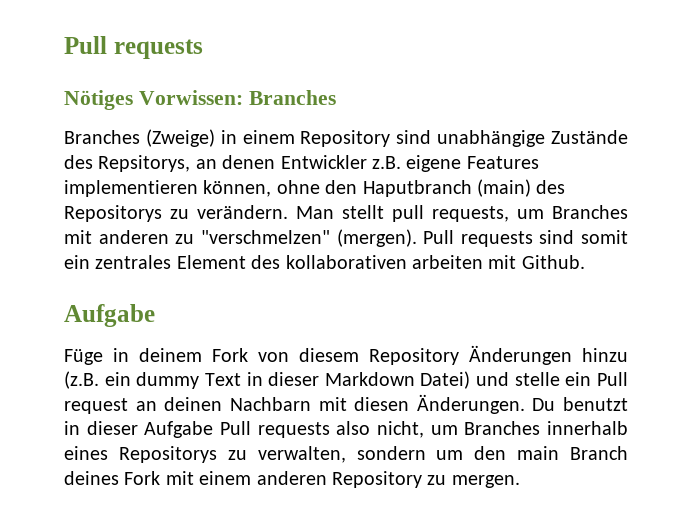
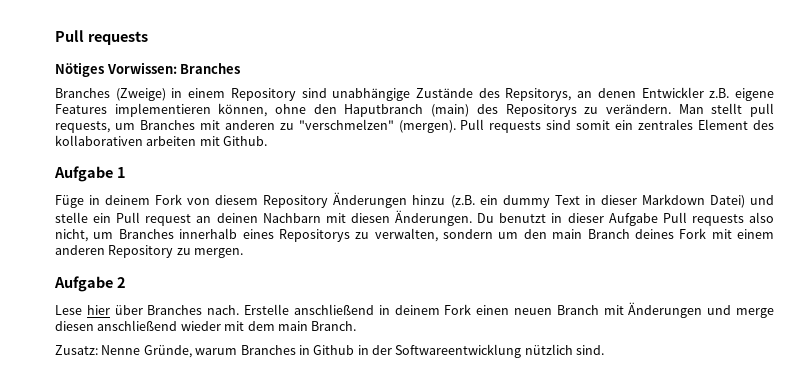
  Pull requests sind somit ein zentrales Element des kollaborativen arbeiten mit Github.
- Aufgabe
+ Aufgabe 1
+ Aufgabe 2
+ Lese hier über Branches nach. Erstelle anschließend in deinem Fork einen neuen Branch mit Änderungen und merge diesen anschließend wieder mit dem main Branch.
+ Zusatz: Nenne Gründe, warum Branches in Github in der Softwareentwicklung nützlich sind.

